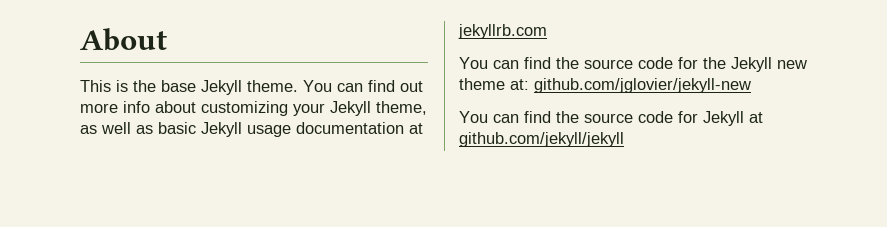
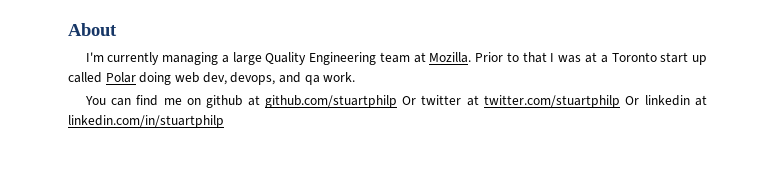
- This is the base Jekyll theme. You can find out more info about customizing your Jekyll theme, as well as basic Jekyll usage documentation at jekyllrb.com
- You can find the source code for the Jekyll new theme at: github.com/jglovier/jekyll-new
- You can find the source code for Jekyll at github.com/jekyll/jekyll
+ I'm currently managing a large Quality Engineering team at Mozilla. Prior to that I was at a Toronto start up called Polar doing web dev, devops, and qa work.
+ You can find me on github at github.com/stuartphilp Or twitter at twitter.com/stuartphilp Or linkedin at linkedin.com/in/stuartphilp

